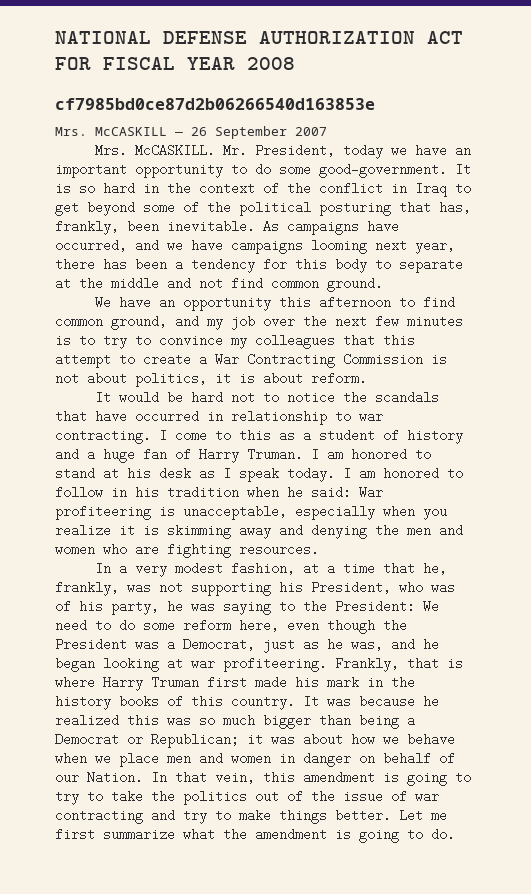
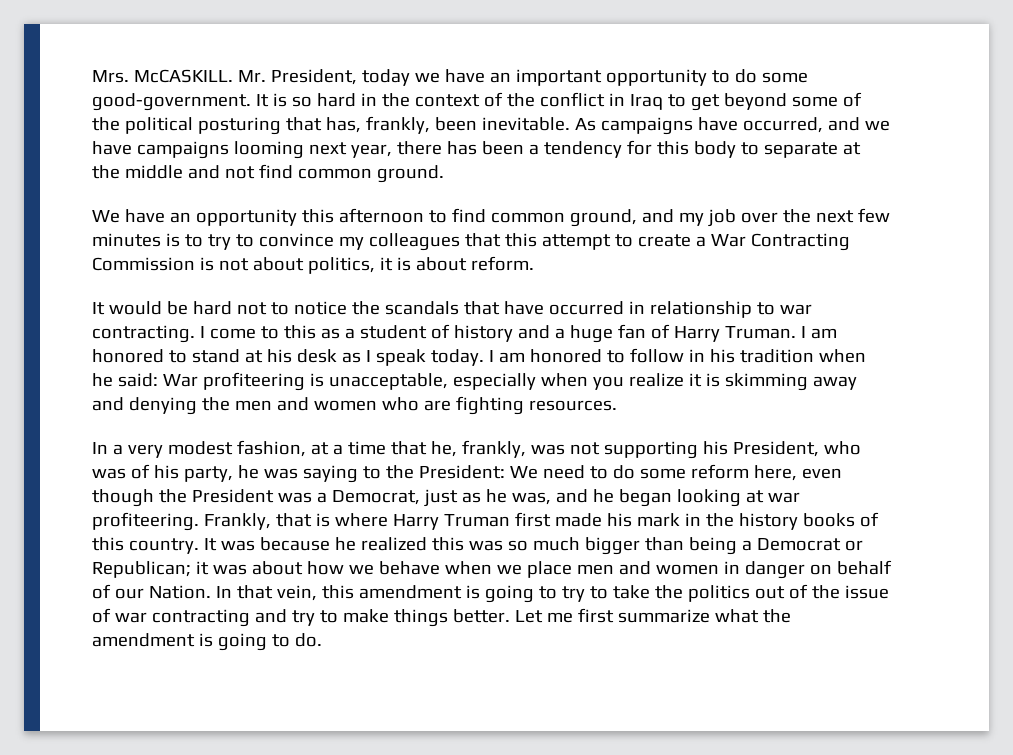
- NATIONAL DEFENSE AUTHORIZATION ACT FOR FISCAL YEAR 2008
- cf7985bd0ce87d2b06266540d163853e
- Mrs. McCASKILL — 26 September 2007

